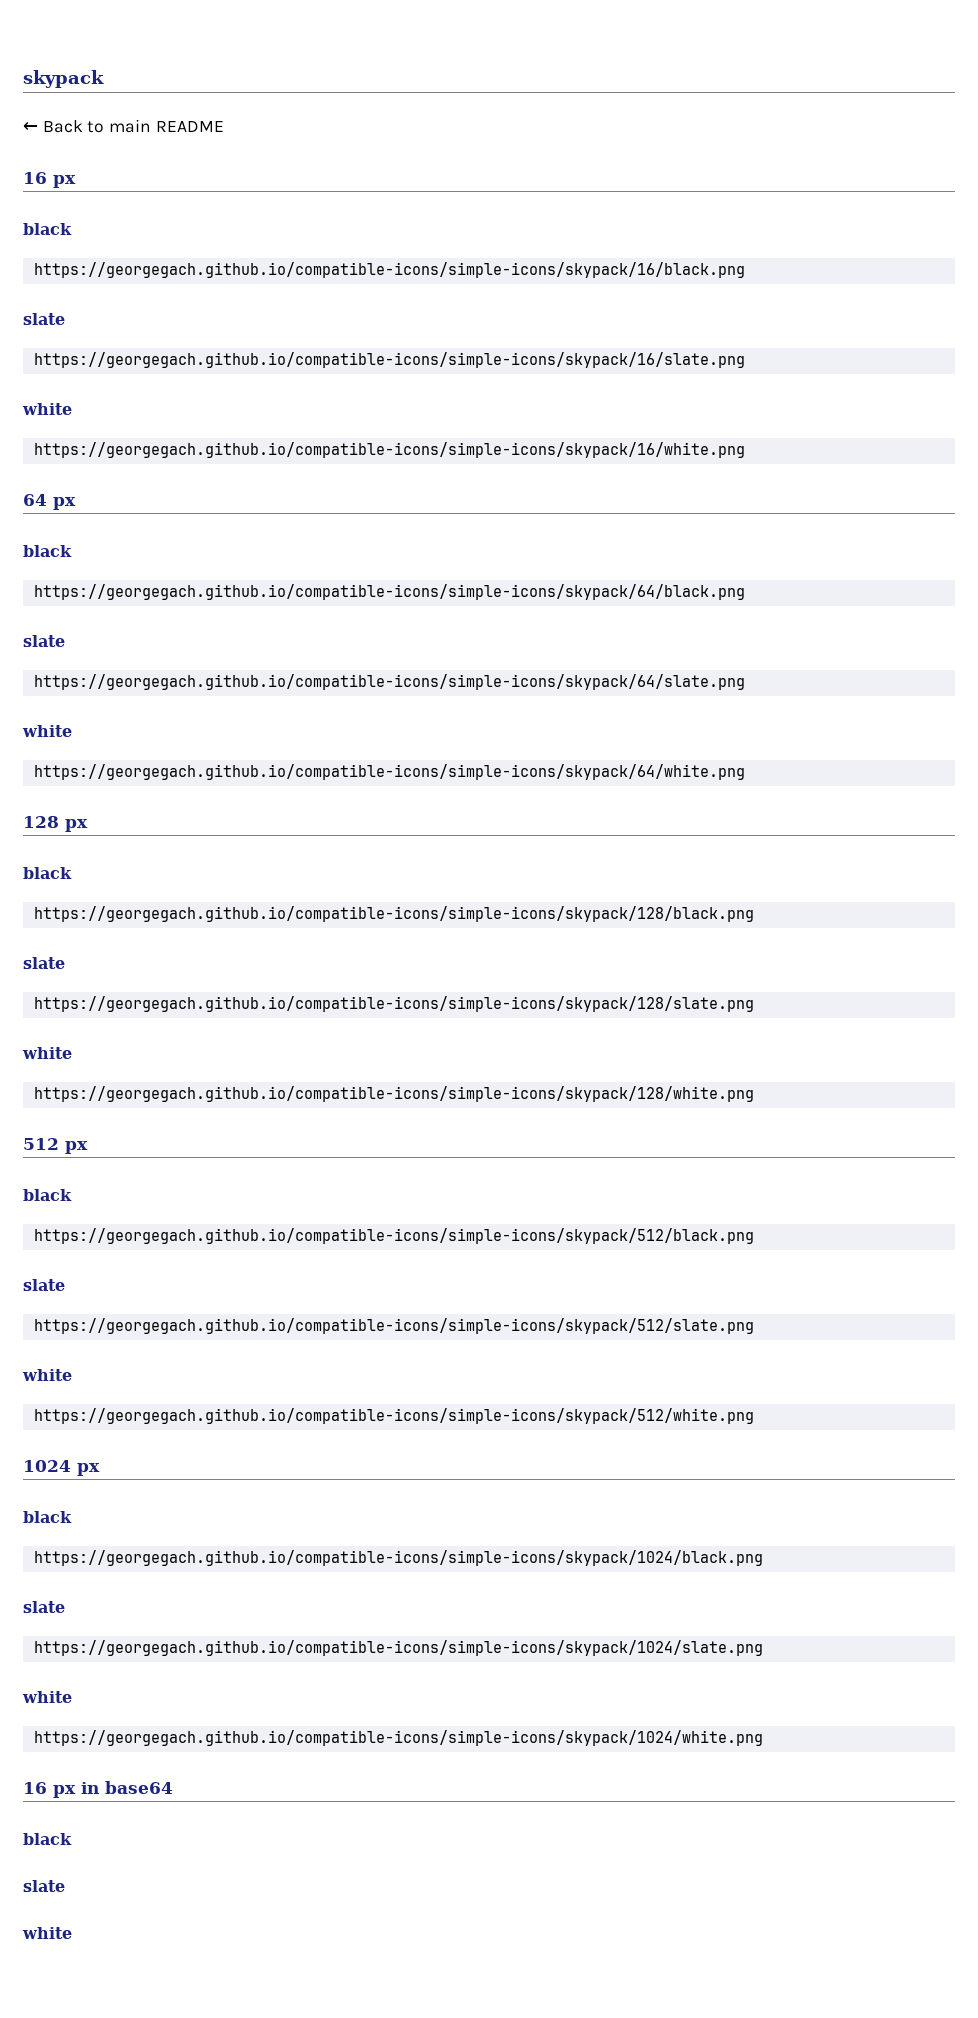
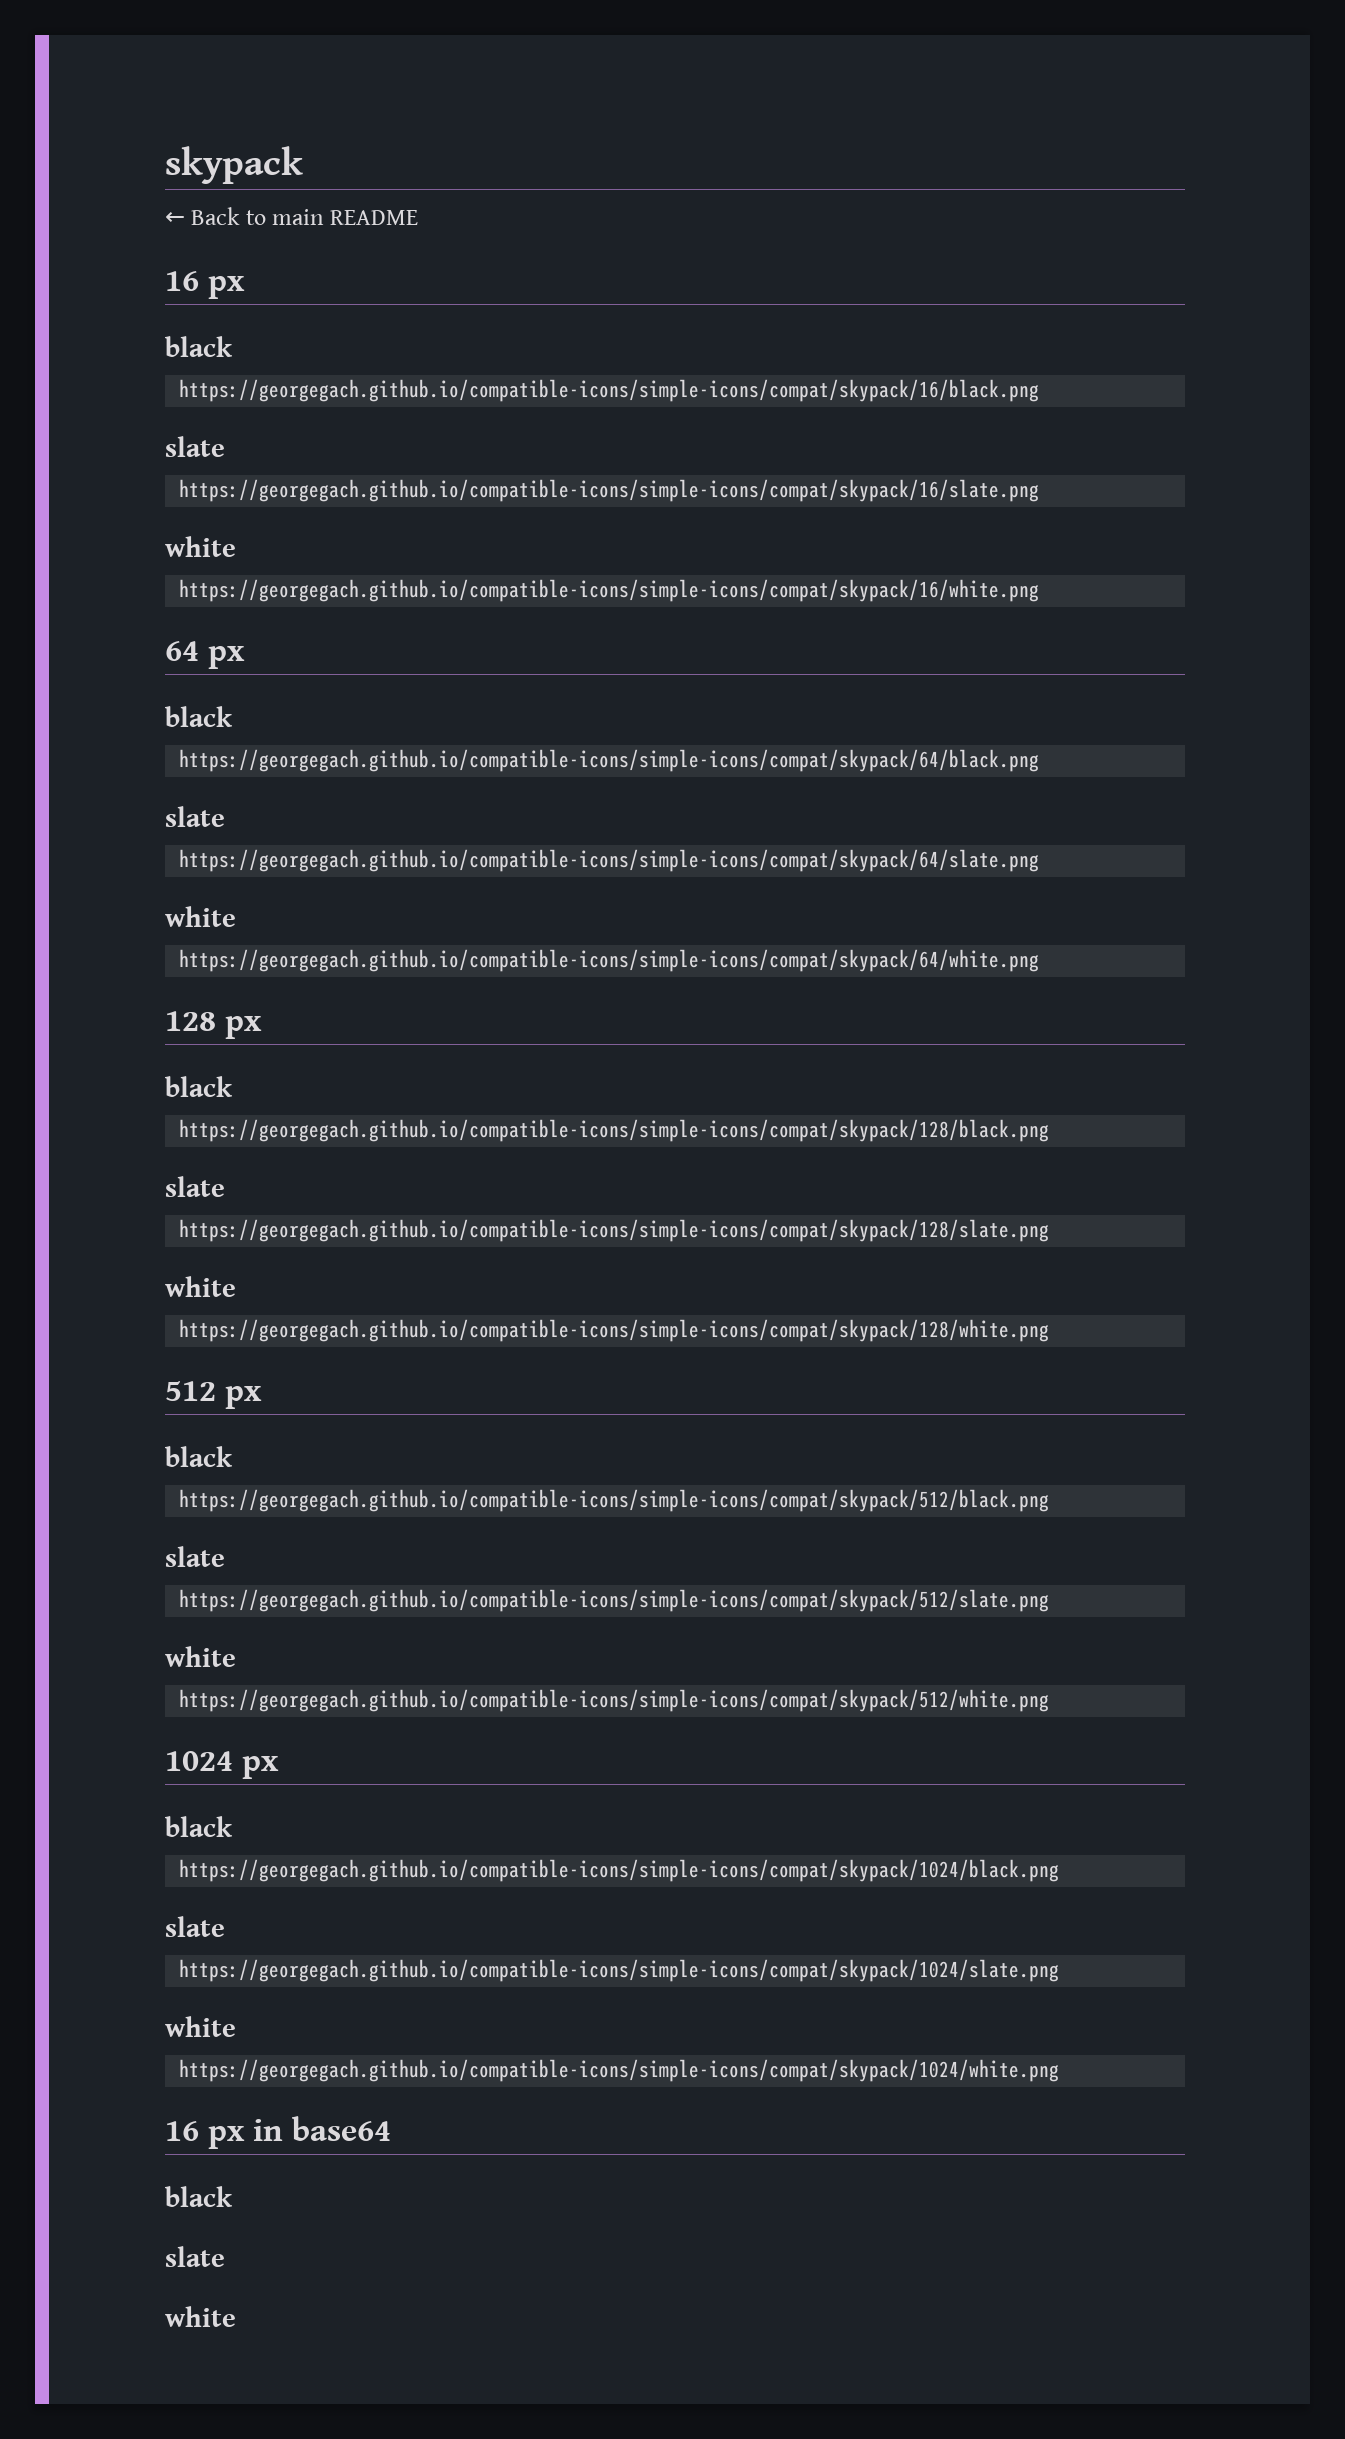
- https://georgegach.github.io/compatible-icons/simple-icons/skypack/16/black.png
+ https://georgegach.github.io/compatible-icons/simple-icons/compat/skypack/16/black.png
  slate
- https://georgegach.github.io/compatible-icons/simple-icons/skypack/16/slate.png
+ https://georgegach.github.io/compatible-icons/simple-icons/compat/skypack/16/slate.png
  white
- https://georgegach.github.io/compatible-icons/simple-icons/skypack/16/white.png
+ https://georgegach.github.io/compatible-icons/simple-icons/compat/skypack/16/white.png
- https://georgegach.github.io/compatible-icons/simple-icons/skypack/64/black.png
+ https://georgegach.github.io/compatible-icons/simple-icons/compat/skypack/64/black.png
  slate
- https://georgegach.github.io/compatible-icons/simple-icons/skypack/64/slate.png
+ https://georgegach.github.io/compatible-icons/simple-icons/compat/skypack/64/slate.png
  white
- https://georgegach.github.io/compatible-icons/simple-icons/skypack/64/white.png
+ https://georgegach.github.io/compatible-icons/simple-icons/compat/skypack/64/white.png
- https://georgegach.github.io/compatible-icons/simple-icons/skypack/128/black.png
+ https://georgegach.github.io/compatible-icons/simple-icons/compat/skypack/128/black.png
  slate
- https://georgegach.github.io/compatible-icons/simple-icons/skypack/128/slate.png
+ https://georgegach.github.io/compatible-icons/simple-icons/compat/skypack/128/slate.png
  white
- https://georgegach.github.io/compatible-icons/simple-icons/skypack/128/white.png
+ https://georgegach.github.io/compatible-icons/simple-icons/compat/skypack/128/white.png
- https://georgegach.github.io/compatible-icons/simple-icons/skypack/512/black.png
+ https://georgegach.github.io/compatible-icons/simple-icons/compat/skypack/512/black.png
  slate
- https://georgegach.github.io/compatible-icons/simple-icons/skypack/512/slate.png
+ https://georgegach.github.io/compatible-icons/simple-icons/compat/skypack/512/slate.png
  white
- https://georgegach.github.io/compatible-icons/simple-icons/skypack/512/white.png
+ https://georgegach.github.io/compatible-icons/simple-icons/compat/skypack/512/white.png
- https://georgegach.github.io/compatible-icons/simple-icons/skypack/1024/black.png
+ https://georgegach.github.io/compatible-icons/simple-icons/compat/skypack/1024/black.png
  slate
- https://georgegach.github.io/compatible-icons/simple-icons/skypack/1024/slate.png
+ https://georgegach.github.io/compatible-icons/simple-icons/compat/skypack/1024/slate.png
  white
- https://georgegach.github.io/compatible-icons/simple-icons/skypack/1024/white.png
+ https://georgegach.github.io/compatible-icons/simple-icons/compat/skypack/1024/white.png

